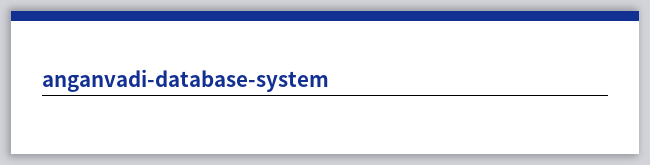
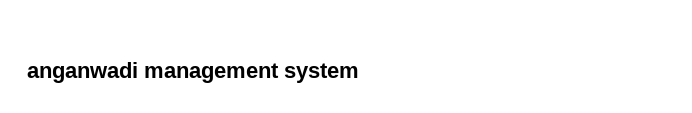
- anganvadi-database-system
+ anganwadi management system

